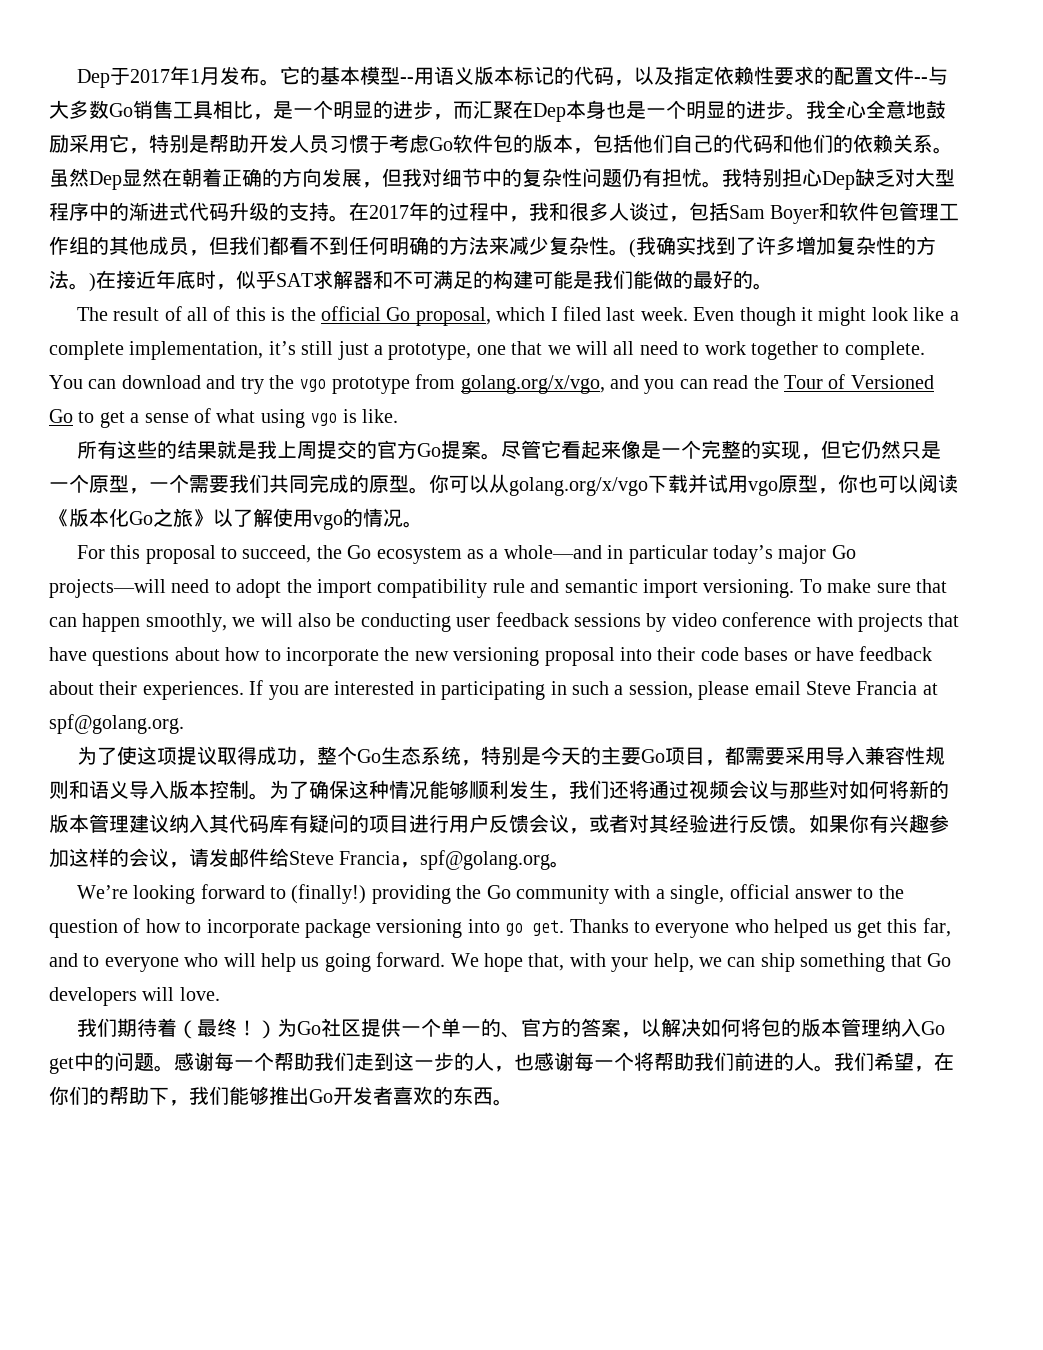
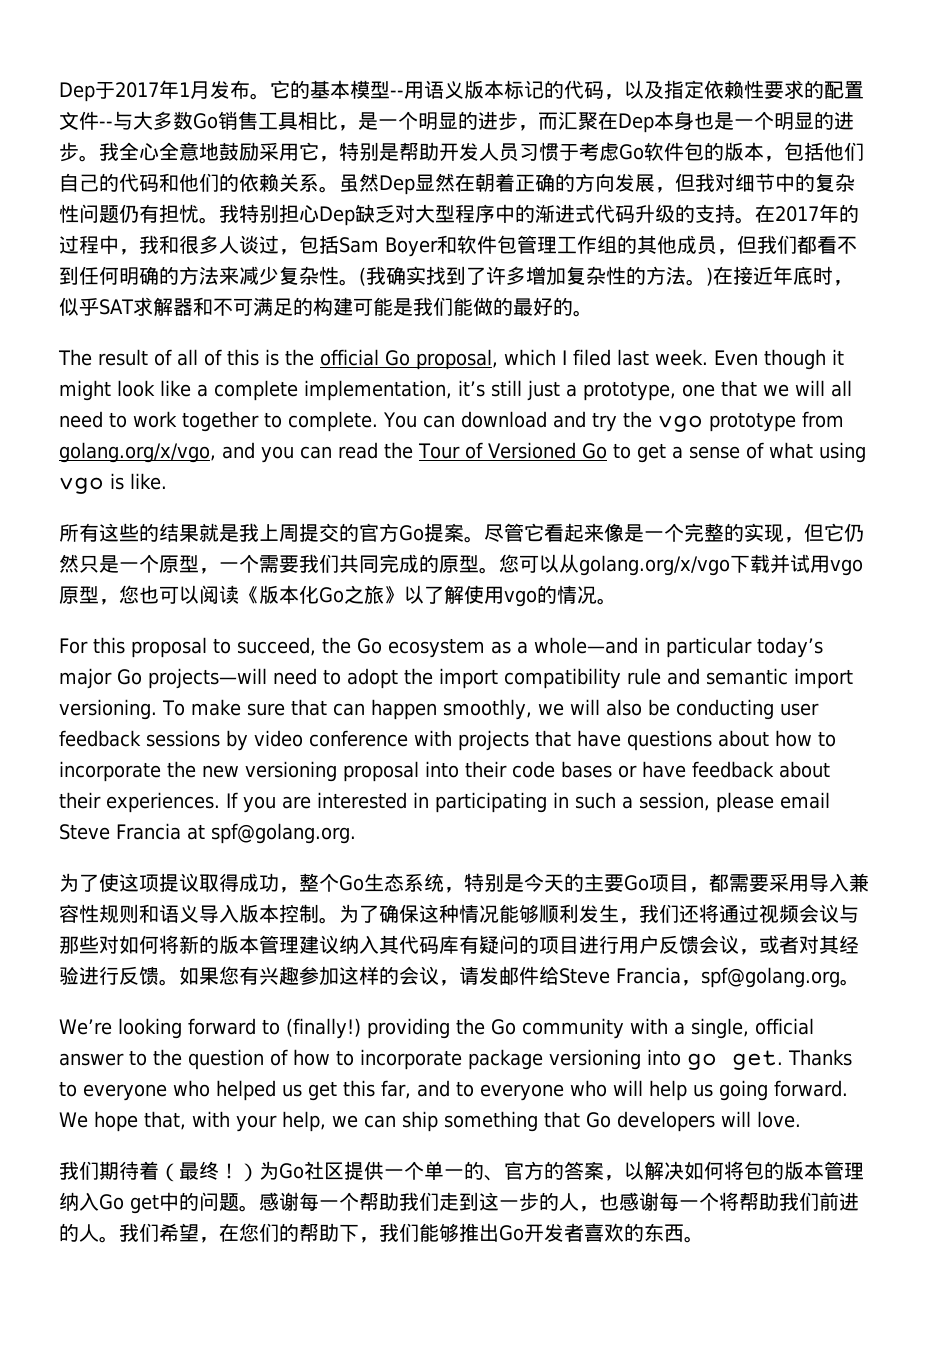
- 你可以从golang.org/x/vgo下载并试用vgo原型，你也可以阅读《版本化Go之旅》以了解使用vgo的情况。
+ 您可以从golang.org/x/vgo下载并试用vgo原型，您也可以阅读《版本化Go之旅》以了解使用vgo的情况。
- 如果你有兴趣参加这样的会议，请发邮件给Steve Francia，spf@golang.org。
+ 如果您有兴趣参加这样的会议，请发邮件给Steve Francia，spf@golang.org。
- 我们希望，在你们的帮助下，我们能够推出Go开发者喜欢的东西。
+ 我们希望，在您们的帮助下，我们能够推出Go开发者喜欢的东西。

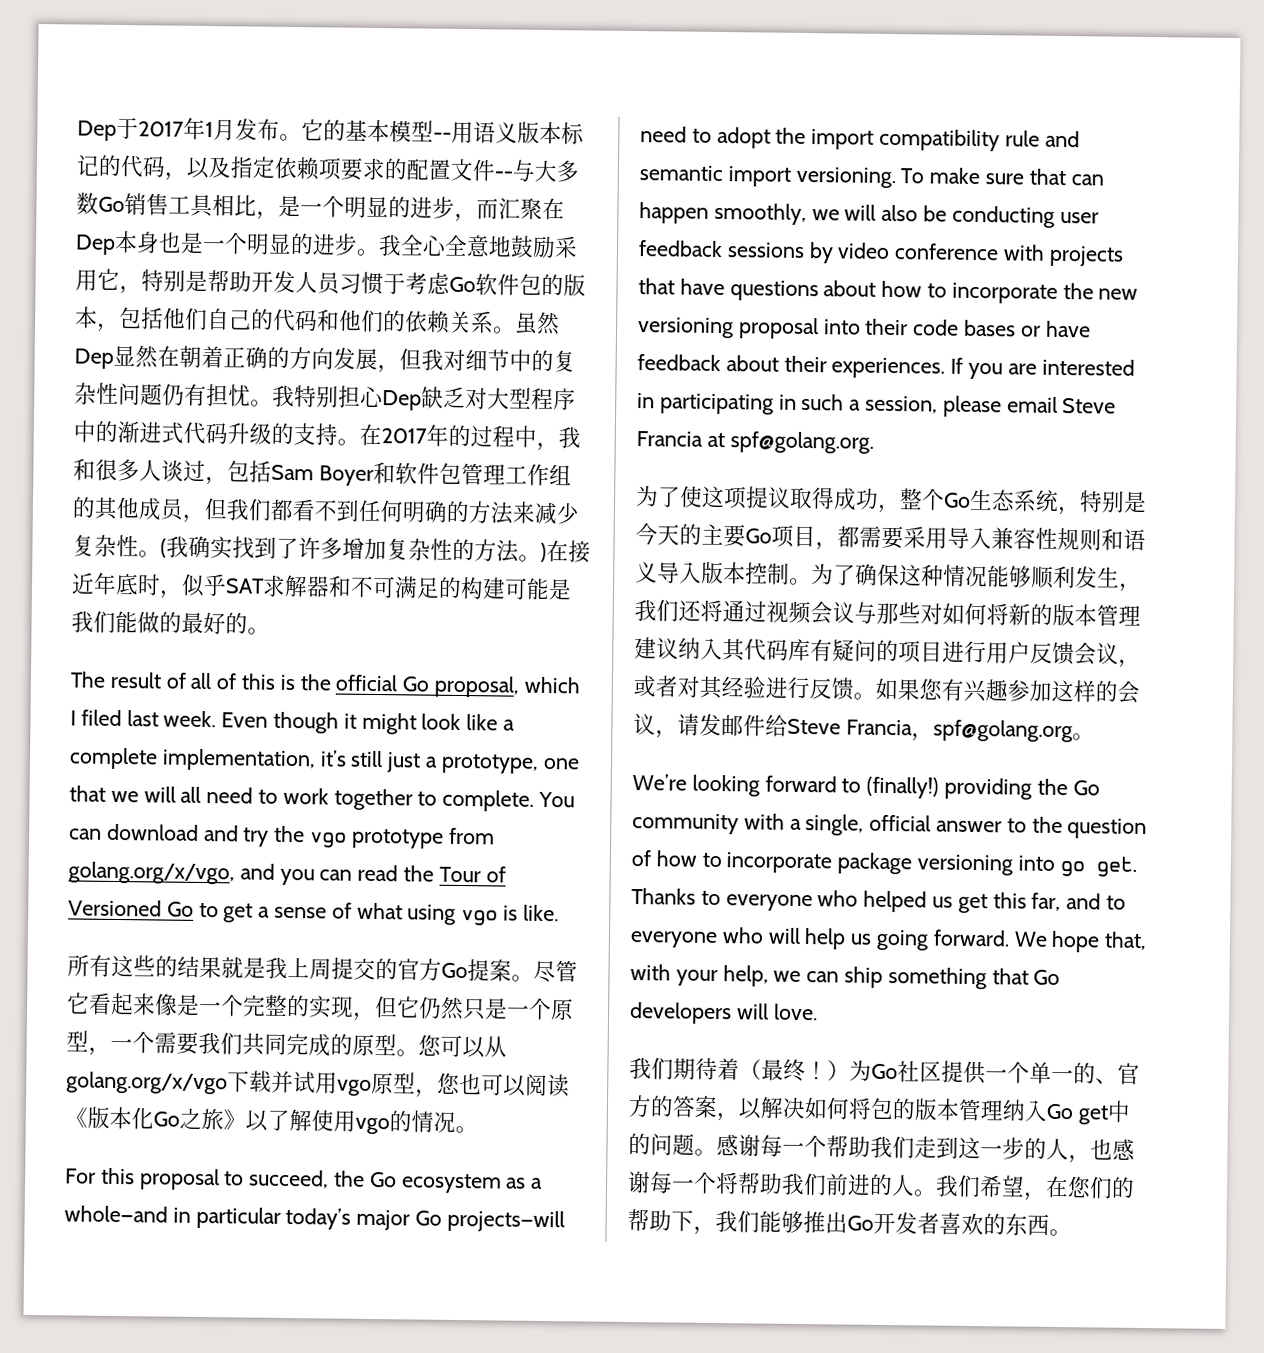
- 它的基本模型--用语义版本标记的代码，以及指定依赖性要求的配置文件--与大多数Go销售工具相比，是一个明显的进步，而汇聚在Dep本身也是一个明显的进步。
+ 它的基本模型--用语义版本标记的代码，以及指定依赖项要求的配置文件--与大多数Go销售工具相比，是一个明显的进步，而汇聚在Dep本身也是一个明显的进步。

